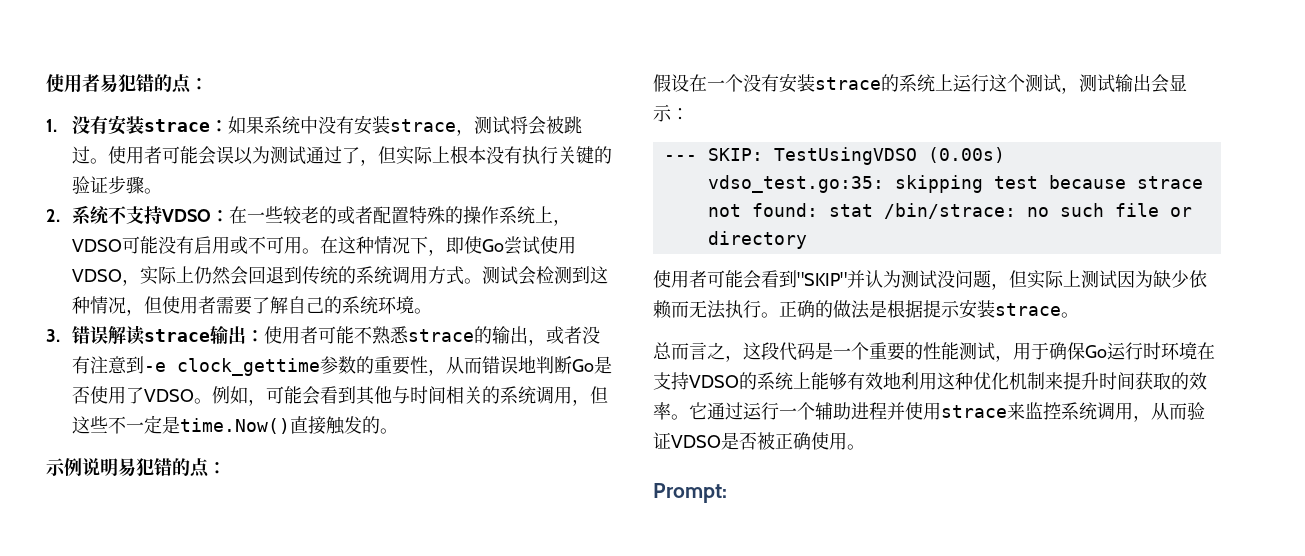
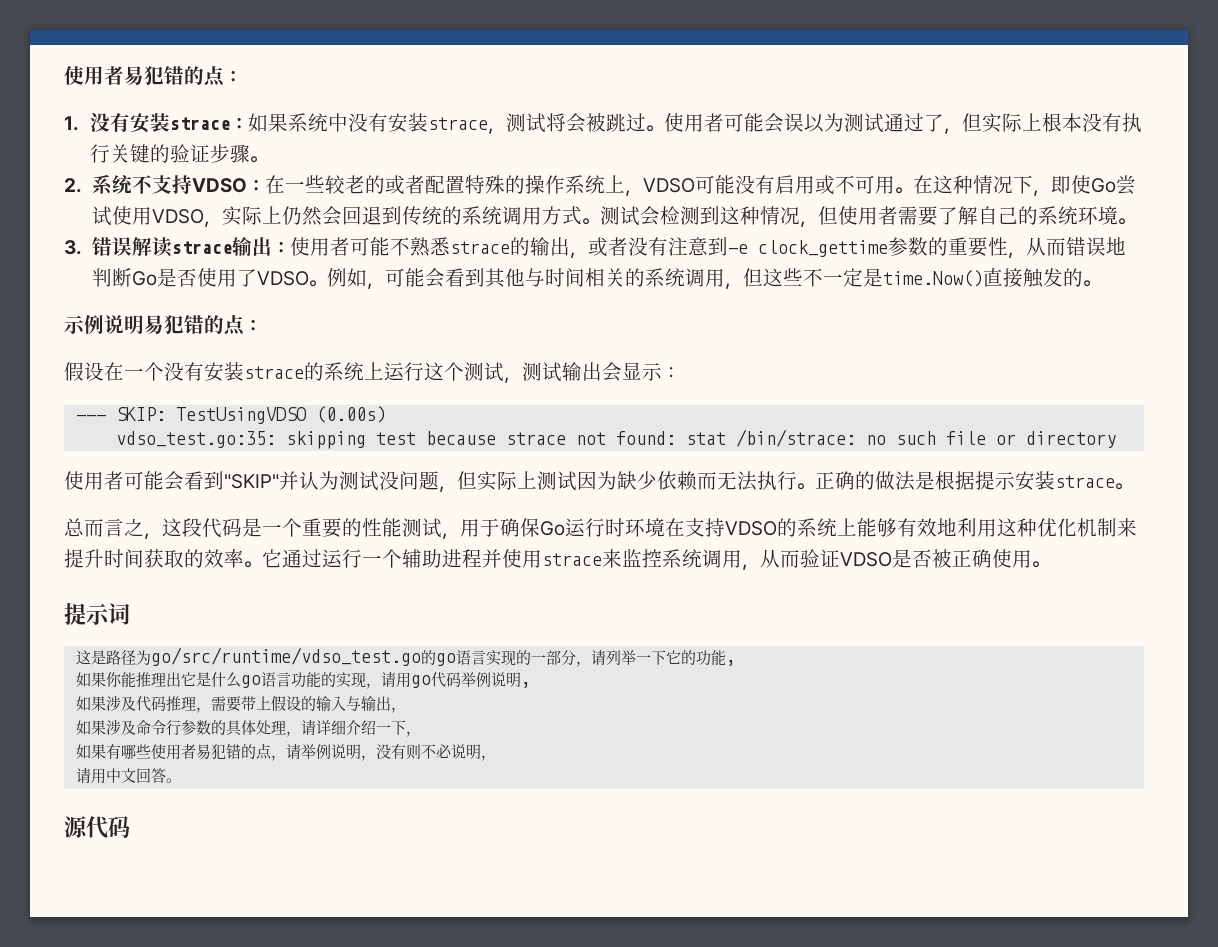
- Prompt:
+ 提示词
+ 这是路径为go/src/runtime/vdso_test.go的go语言实现的一部分，请列举一下它的功能,
+ 如果你能推理出它是什么go语言功能的实现，请用go代码举例说明,
+ 如果涉及代码推理，需要带上假设的输入与输出，
+ 如果涉及命令行参数的具体处理，请详细介绍一下，
+ 如果有哪些使用者易犯错的点，请举例说明，没有则不必说明，
+ 请用中文回答。
+ 源代码

